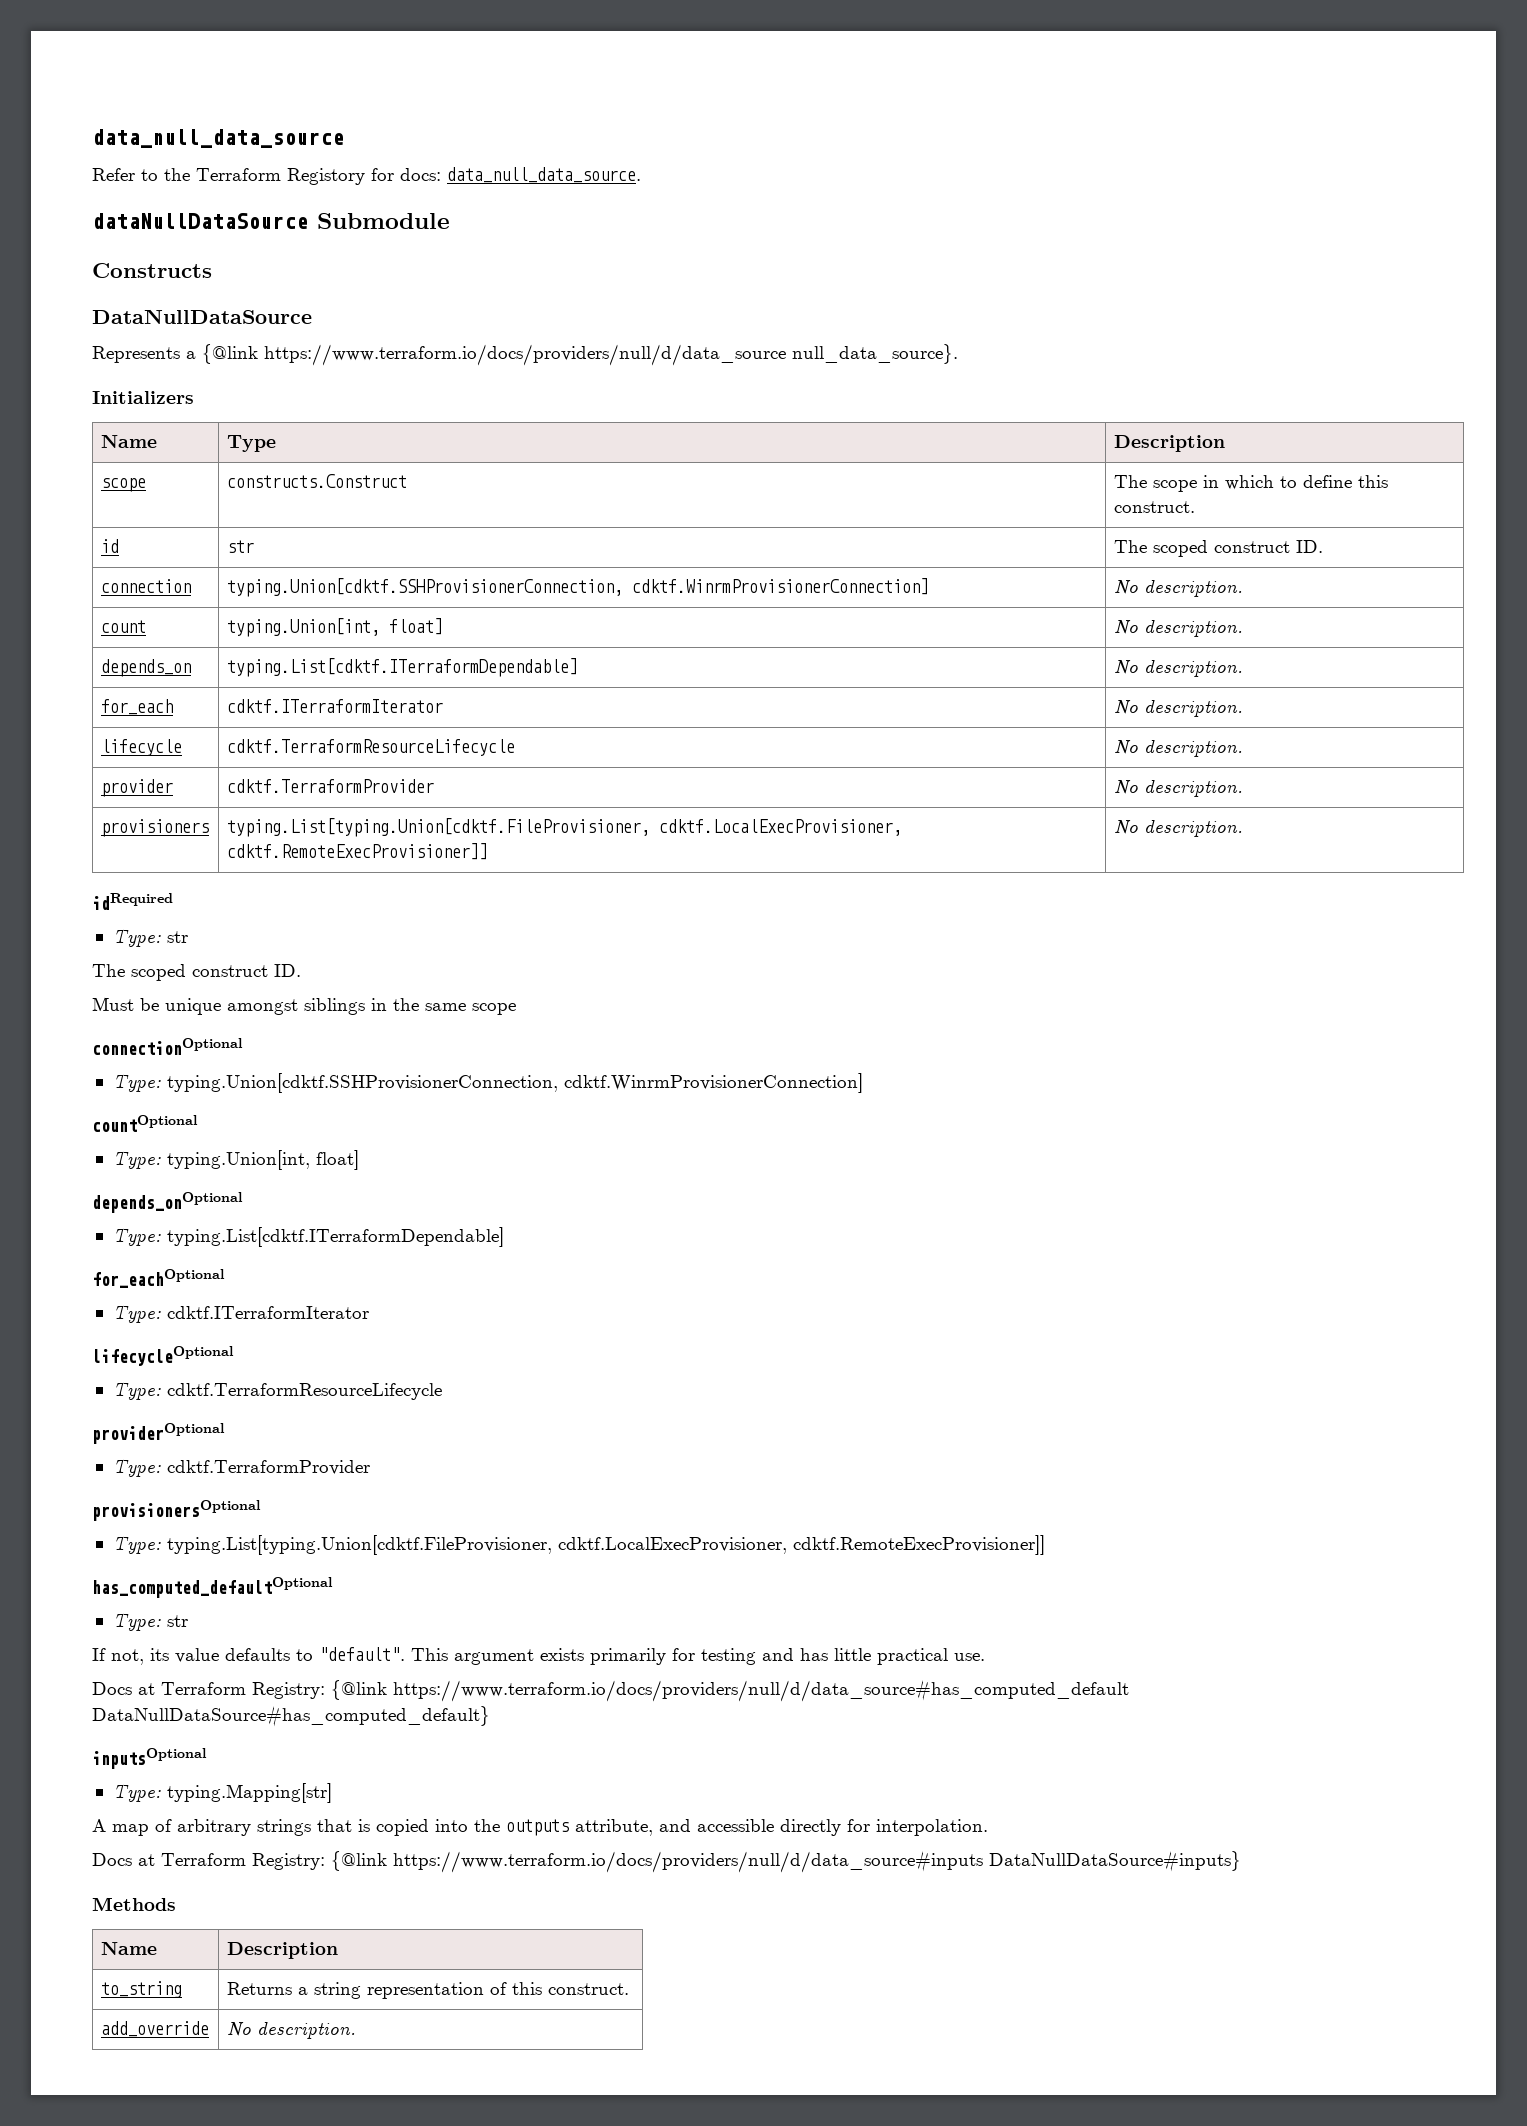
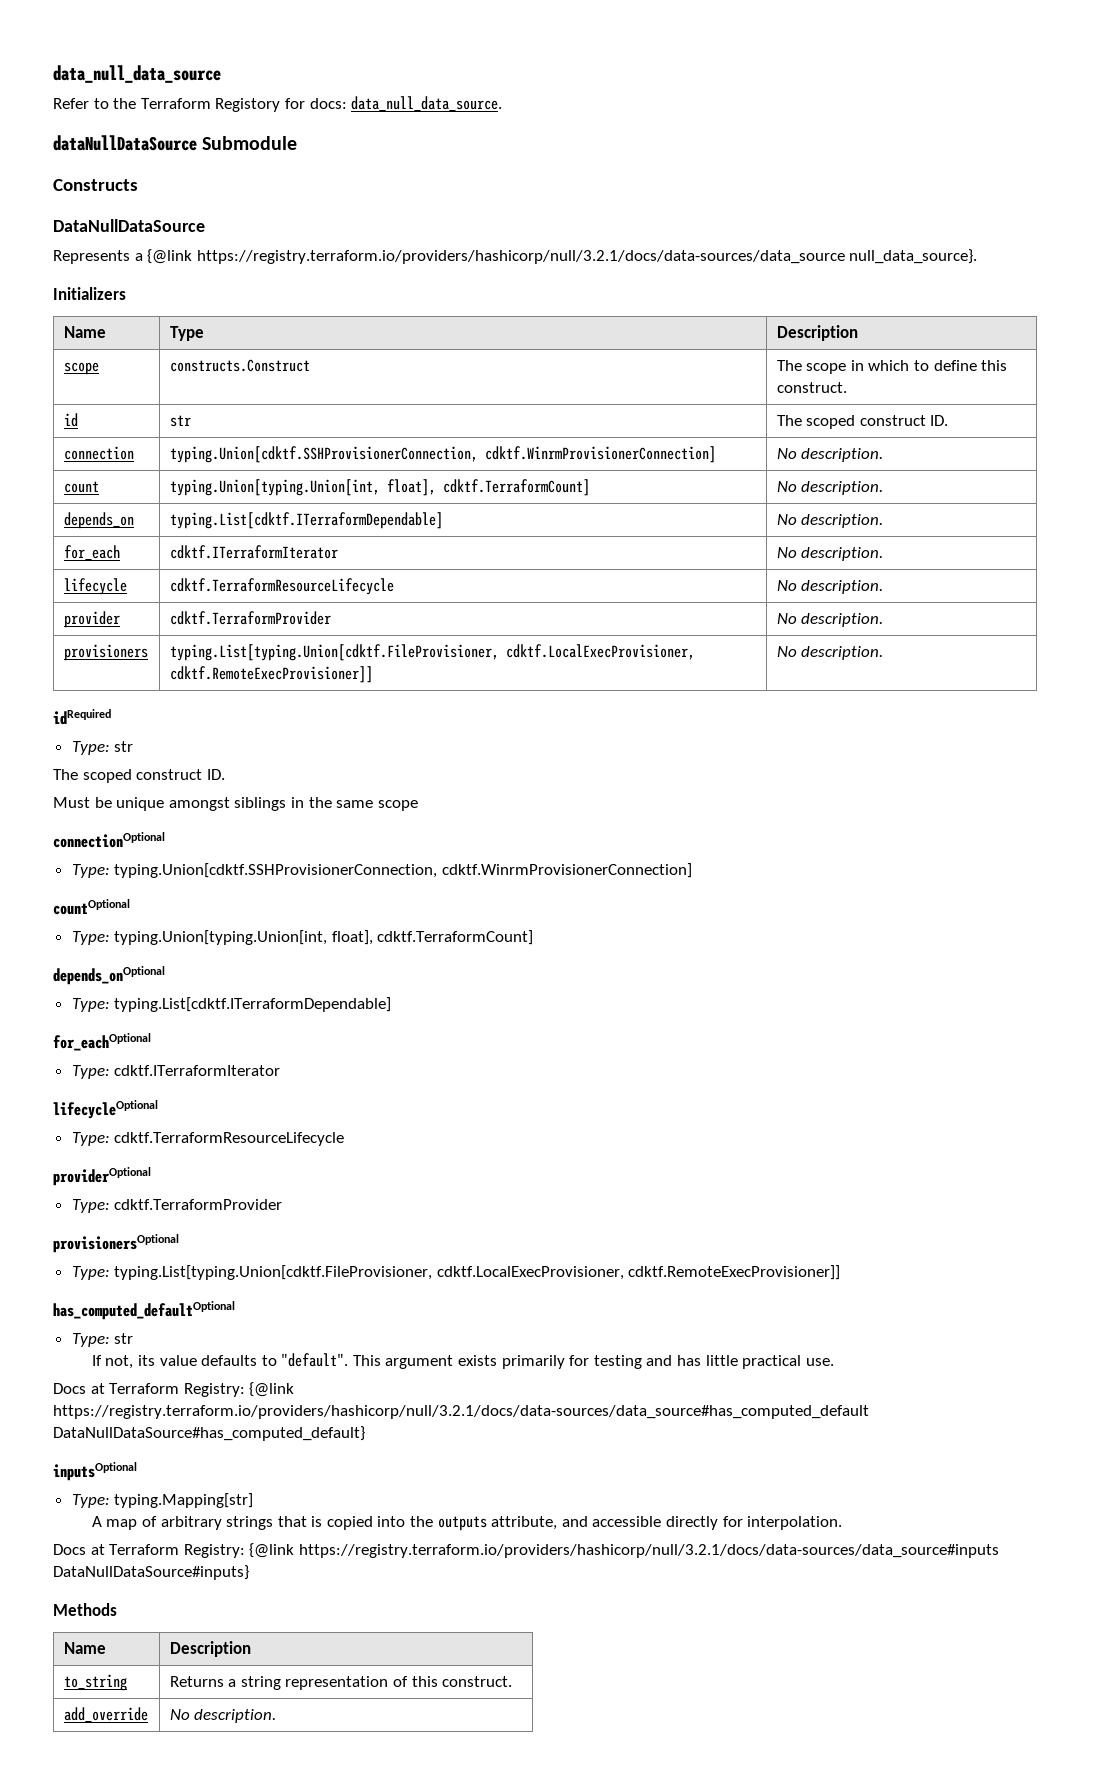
- Represents a {@link https://www.terraform.io/docs/providers/null/d/data_source null_data_source}.
+ Represents a {@link https://registry.terraform.io/providers/hashicorp/null/3.2.1/docs/data-sources/data_source null_data_source}.
- count | typing.Union[int, float] | No description.
+ count | typing.Union[typing.Union[int, float], cdktf.TerraformCount] | No description.
- Type: typing.Union[int, float]
+ Type: typing.Union[typing.Union[int, float], cdktf.TerraformCount]
- Docs at Terraform Registry: {@link https://www.terraform.io/docs/providers/null/d/data_source#has_computed_default DataNullDataSource#has_computed_default}
+ Docs at Terraform Registry: {@link https://registry.terraform.io/providers/hashicorp/null/3.2.1/docs/data-sources/data_source#has_computed_default DataNullDataSource#has_computed_default}
- Docs at Terraform Registry: {@link https://www.terraform.io/docs/providers/null/d/data_source#inputs DataNullDataSource#inputs}
+ Docs at Terraform Registry: {@link https://registry.terraform.io/providers/hashicorp/null/3.2.1/docs/data-sources/data_source#inputs DataNullDataSource#inputs}

